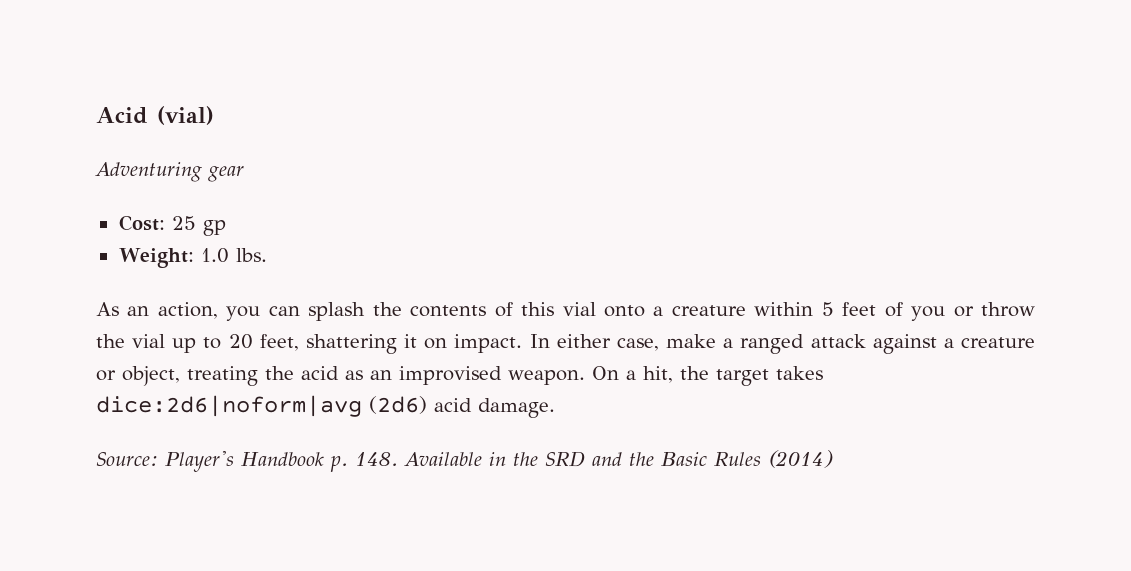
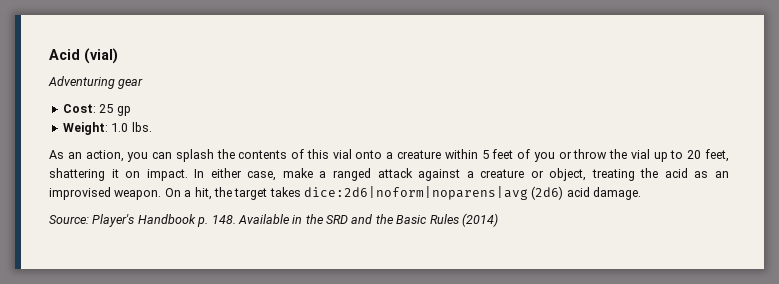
- On a hit, the target takes dice:2d6|noform|avg (2d6) acid damage.
+ On a hit, the target takes dice:2d6|noform|noparens|avg (2d6) acid damage.

